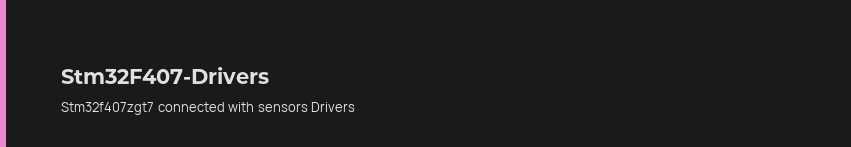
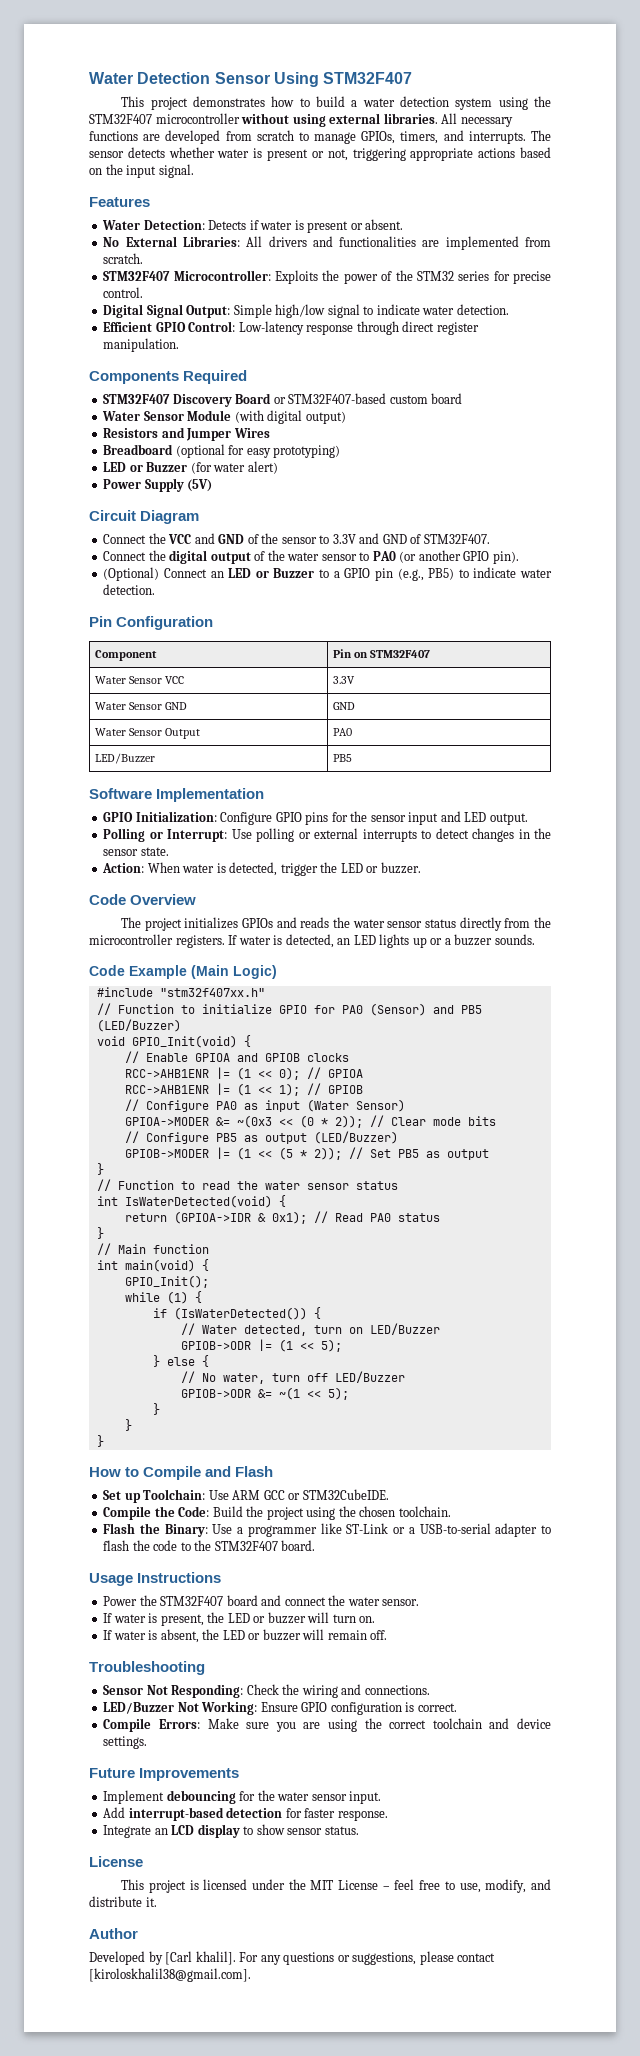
- Stm32F407-Drivers
- Stm32f407zgt7 connected with sensors Drivers
+ Water Detection Sensor Using STM32F407
+ This project demonstrates how to build a water detection system using the STM32F407 microcontroller without using external libraries. All necessary functions are developed from scratch to manage GPIOs, timers, and interrupts. The sensor detects whether water is present or not, triggering appropriate actions based on the input signal.
+ Features
+ Water Detection: Detects if water is present or absent.
+ No External Libraries: All drivers and functionalities are implemented from scratch.
+ STM32F407 Microcontroller: Exploits the power of the STM32 series for precise control.
+ Digital Signal Output: Simple high/low signal to indicate water detection.
+ Efficient GPIO Control: Low-latency response through direct register manipulation.
+ Components Required
+ STM32F407 Discovery Board or STM32F407-based custom board
+ Water Sensor Module (with digital output)
+ Resistors and Jumper Wires
+ Breadboard (optional for easy prototyping)
+ LED or Buzzer (for water alert)
+ Power Supply (5V)
+ Circuit Diagram
+ Connect the VCC and GND of the sensor to 3.3V and GND of STM32F407.
+ Connect the digital output of the water sensor to PA0 (or another GPIO pin).
+ (Optional) Connect an LED or Buzzer to a GPIO pin (e.g., PB5) to indicate water detection.
+ Pin Configuration
+ Component | Pin on STM32F407
+ Water Sensor VCC | 3.3V
+ Water Sensor GND | GND
+ Water Sensor Output | PA0
+ LED/Buzzer | PB5
+ Software Implementation
+ GPIO Initialization: Configure GPIO pins for the sensor input and LED output.
+ Polling or Interrupt: Use polling or external interrupts to detect changes in the sensor state.
+ Action: When water is detected, trigger the LED or buzzer.
+ Code Overview
+ The project initializes GPIOs and reads the water sensor status directly from the microcontroller registers. If water is detected, an LED lights up or a buzzer sounds.
+ Code Example (Main Logic)
+ #include "stm32f407xx.h"
+ // Function to initialize GPIO for PA0 (Sensor) and PB5 (LED/Buzzer)
+ void GPIO_Init(void) {
+ // Enable GPIOA and GPIOB clocks
+ RCC->AHB1ENR |= (1 << 0); // GPIOA
+ RCC->AHB1ENR |= (1 << 1); // GPIOB
+ // Configure PA0 as input (Water Sensor)
+ GPIOA->MODER &= ~(0x3 << (0 * 2)); // Clear mode bits
+ // Configure PB5 as output (LED/Buzzer)
+ GPIOB->MODER |= (1 << (5 * 2)); // Set PB5 as output
+ }
+ // Function to read the water sensor status
+ int IsWaterDetected(void) {
+ return (GPIOA->IDR & 0x1); // Read PA0 status
+ }
+ // Main function
+ int main(void) {
+ GPIO_Init();
+ while (1) {
+ if (IsWaterDetected()) {
+ // Water detected, turn on LED/Buzzer
+ GPIOB->ODR |= (1 << 5);
+ } else {
+ // No water, turn off LED/Buzzer
+ GPIOB->ODR &= ~(1 << 5);
+ }
+ }
+ }
+ How to Compile and Flash
+ Set up Toolchain: Use ARM GCC or STM32CubeIDE.
+ Compile the Code: Build the project using the chosen toolchain.
+ Flash the Binary: Use a programmer like ST-Link or a USB-to-serial adapter to flash the code to the STM32F407 board.
+ Usage Instructions
+ Power the STM32F407 board and connect the water sensor.
+ If water is present, the LED or buzzer will turn on.
+ If water is absent, the LED or buzzer will remain off.
+ Troubleshooting
+ Sensor Not Responding: Check the wiring and connections.
+ LED/Buzzer Not Working: Ensure GPIO configuration is correct.
+ Compile Errors: Make sure you are using the correct toolchain and device settings.
+ Future Improvements
+ Implement debouncing for the water sensor input.
+ Add interrupt-based detection for faster response.
+ Integrate an LCD display to show sensor status.
+ License
+ This project is licensed under the MIT License – feel free to use, modify, and distribute it.
+ Author
+ Developed by [Carl khalil]. For any questions or suggestions, please contact [kiroloskhalil38@gmail.com].

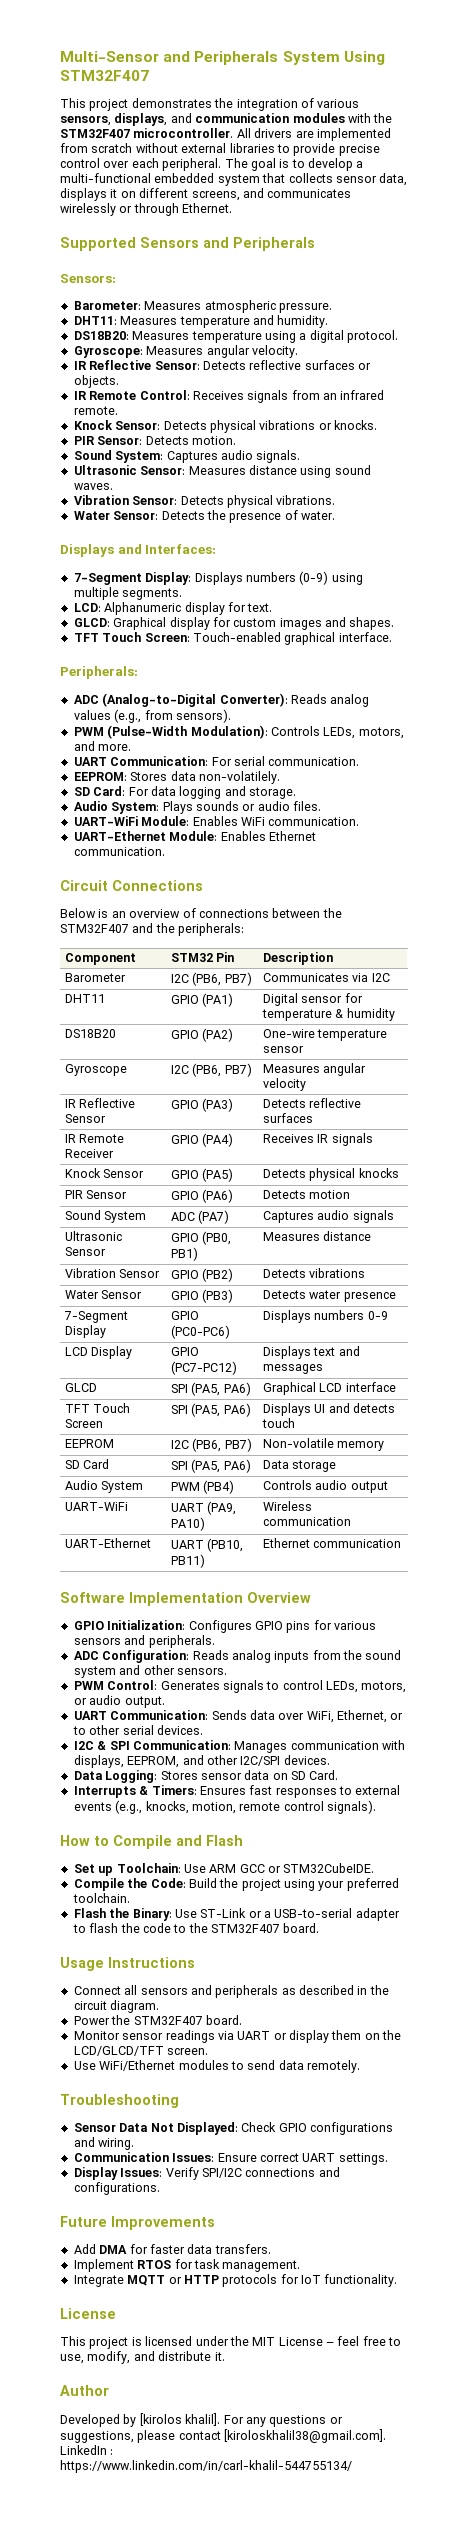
- Water Detection Sensor Using STM32F407
+ Multi-Sensor and Peripherals System Using STM32F407
- This project demonstrates how to build a water detection system using the STM32F407 microcontroller without using external libraries. All necessary functions are developed from scratch to manage GPIOs, timers, and interrupts. The sensor detects whether water is present or not, triggering appropriate actions based on the input signal.
- Features
- Water Detection: Detects if water is present or absent.
- No External Libraries: All drivers and functionalities are implemented from scratch.
- STM32F407 Microcontroller: Exploits the power of the STM32 series for precise control.
- Digital Signal Output: Simple high/low signal to indicate water detection.
- Efficient GPIO Control: Low-latency response through direct register manipulation.
- Components Required
- STM32F407 Discovery Board or STM32F407-based custom board
- Water Sensor Module (with digital output)
- Resistors and Jumper Wires
- Breadboard (optional for easy prototyping)
- LED or Buzzer (for water alert)
- Power Supply (5V)
- Circuit Diagram
- Connect the VCC and GND of the sensor to 3.3V and GND of STM32F407.
- Connect the digital output of the water sensor to PA0 (or another GPIO pin).
- (Optional) Connect an LED or Buzzer to a GPIO pin (e.g., PB5) to indicate water detection.
- Pin Configuration
+ This project demonstrates the integration of various sensors, displays, and communication modules with the STM32F407 microcontroller. All drivers are implemented from scratch without external libraries to provide precise control over each peripheral. The goal is to develop a multi-functional embedded system that collects sensor data, displays it on different screens, and communicates wirelessly or through Ethernet.
+ Supported Sensors and Peripherals
+ Sensors:
+ Barometer: Measures atmospheric pressure.
+ DHT11: Measures temperature and humidity.
+ DS18B20: Measures temperature using a digital protocol.
+ Gyroscope: Measures angular velocity.
+ IR Reflective Sensor: Detects reflective surfaces or objects.
+ IR Remote Control: Receives signals from an infrared remote.
+ Knock Sensor: Detects physical vibrations or knocks.
+ PIR Sensor: Detects motion.
+ Sound System: Captures audio signals.
+ Ultrasonic Sensor: Measures distance using sound waves.
+ Vibration Sensor: Detects physical vibrations.
+ Water Sensor: Detects the presence of water.
+ Displays and Interfaces:
+ 7-Segment Display: Displays numbers (0-9) using multiple segments.
+ LCD: Alphanumeric display for text.
+ GLCD: Graphical display for custom images and shapes.
+ TFT Touch Screen: Touch-enabled graphical interface.
+ Peripherals:
+ ADC (Analog-to-Digital Converter): Reads analog values (e.g., from sensors).
+ PWM (Pulse-Width Modulation): Controls LEDs, motors, and more.
+ UART Communication: For serial communication.
+ EEPROM: Stores data non-volatilely.
+ SD Card: For data logging and storage.
+ Audio System: Plays sounds or audio files.
+ UART-WiFi Module: Enables WiFi communication.
+ UART-Ethernet Module: Enables Ethernet communication.
+ Circuit Connections
+ Below is an overview of connections between the STM32F407 and the peripherals:
- Component | Pin on STM32F407
- Water Sensor VCC | 3.3V
- Water Sensor GND | GND
- Water Sensor Output | PA0
- LED/Buzzer | PB5
+ Component | STM32 Pin | Description
+ Barometer | I2C (PB6, PB7) | Communicates via I2C
+ DHT11 | GPIO (PA1) | Digital sensor for temperature & humidity
+ DS18B20 | GPIO (PA2) | One-wire temperature sensor
+ Gyroscope | I2C (PB6, PB7) | Measures angular velocity
+ IR Reflective Sensor | GPIO (PA3) | Detects reflective surfaces
+ IR Remote Receiver | GPIO (PA4) | Receives IR signals
+ Knock Sensor | GPIO (PA5) | Detects physical knocks
+ PIR Sensor | GPIO (PA6) | Detects motion
+ Sound System | ADC (PA7) | Captures audio signals
+ Ultrasonic Sensor | GPIO (PB0, PB1) | Measures distance
+ Vibration Sensor | GPIO (PB2) | Detects vibrations
+ Water Sensor | GPIO (PB3) | Detects water presence
+ 7-Segment Display | GPIO (PC0-PC6) | Displays numbers 0-9
+ LCD Display | GPIO (PC7-PC12) | Displays text and messages
+ GLCD | SPI (PA5, PA6) | Graphical LCD interface
+ TFT Touch Screen | SPI (PA5, PA6) | Displays UI and detects touch
+ EEPROM | I2C (PB6, PB7) | Non-volatile memory
+ SD Card | SPI (PA5, PA6) | Data storage
+ Audio System | PWM (PB4) | Controls audio output
+ UART-WiFi | UART (PA9, PA10) | Wireless communication
+ UART-Ethernet | UART (PB10, PB11) | Ethernet communication
- Software Implementation
+ Software Implementation Overview
- GPIO Initialization: Configure GPIO pins for the sensor input and LED output.
- Polling or Interrupt: Use polling or external interrupts to detect changes in the sensor state.
- Action: When water is detected, trigger the LED or buzzer.
- Code Overview
- The project initializes GPIOs and reads the water sensor status directly from the microcontroller registers. If water is detected, an LED lights up or a buzzer sounds.
- Code Example (Main Logic)
- #include "stm32f407xx.h"
- // Function to initialize GPIO for PA0 (Sensor) and PB5 (LED/Buzzer)
- void GPIO_Init(void) {
- // Enable GPIOA and GPIOB clocks
- RCC->AHB1ENR |= (1 << 0); // GPIOA
- RCC->AHB1ENR |= (1 << 1); // GPIOB
- // Configure PA0 as input (Water Sensor)
- GPIOA->MODER &= ~(0x3 << (0 * 2)); // Clear mode bits
- // Configure PB5 as output (LED/Buzzer)
- GPIOB->MODER |= (1 << (5 * 2)); // Set PB5 as output
- }
- // Function to read the water sensor status
- int IsWaterDetected(void) {
- return (GPIOA->IDR & 0x1); // Read PA0 status
- }
- // Main function
- int main(void) {
- GPIO_Init();
- while (1) {
- if (IsWaterDetected()) {
- // Water detected, turn on LED/Buzzer
- GPIOB->ODR |= (1 << 5);
- } else {
- // No water, turn off LED/Buzzer
- GPIOB->ODR &= ~(1 << 5);
- }
- }
- }
+ GPIO Initialization: Configures GPIO pins for various sensors and peripherals.
+ ADC Configuration: Reads analog inputs from the sound system and other sensors.
+ PWM Control: Generates signals to control LEDs, motors, or audio output.
+ UART Communication: Sends data over WiFi, Ethernet, or to other serial devices.
+ I2C & SPI Communication: Manages communication with displays, EEPROM, and other I2C/SPI devices.
+ Data Logging: Stores sensor data on SD Card.
+ Interrupts & Timers: Ensures fast responses to external events (e.g., knocks, motion, remote control signals).
- Compile the Code: Build the project using the chosen toolchain.
+ Compile the Code: Build the project using your preferred toolchain.
- Flash the Binary: Use a programmer like ST-Link or a USB-to-serial adapter to flash the code to the STM32F407 board.
+ Flash the Binary: Use ST-Link or a USB-to-serial adapter to flash the code to the STM32F407 board.
- Power the STM32F407 board and connect the water sensor.
- If water is present, the LED or buzzer will turn on.
- If water is absent, the LED or buzzer will remain off.
+ Connect all sensors and peripherals as described in the circuit diagram.
+ Power the STM32F407 board.
+ Monitor sensor readings via UART or display them on the LCD/GLCD/TFT screen.
+ Use WiFi/Ethernet modules to send data remotely.
  Troubleshooting
- Sensor Not Responding: Check the wiring and connections.
- LED/Buzzer Not Working: Ensure GPIO configuration is correct.
- Compile Errors: Make sure you are using the correct toolchain and device settings.
+ Sensor Data Not Displayed: Check GPIO configurations and wiring.
+ Communication Issues: Ensure correct UART settings.
+ Display Issues: Verify SPI/I2C connections and configurations.
  Future Improvements
- Implement debouncing for the water sensor input.
- Add interrupt-based detection for faster response.
- Integrate an LCD display to show sensor status.
+ Add DMA for faster data transfers.
+ Implement RTOS for task management.
+ Integrate MQTT or HTTP protocols for IoT functionality.
- Developed by [Carl khalil].
+ Developed by [kirolos khalil].
- For any questions or suggestions, please contact [kiroloskhalil38@gmail.com].
+ For any questions or suggestions, please contact [kiroloskhalil38@gmail.com]. LinkedIn : https://www.linkedin.com/in/carl-khalil-544755134/

